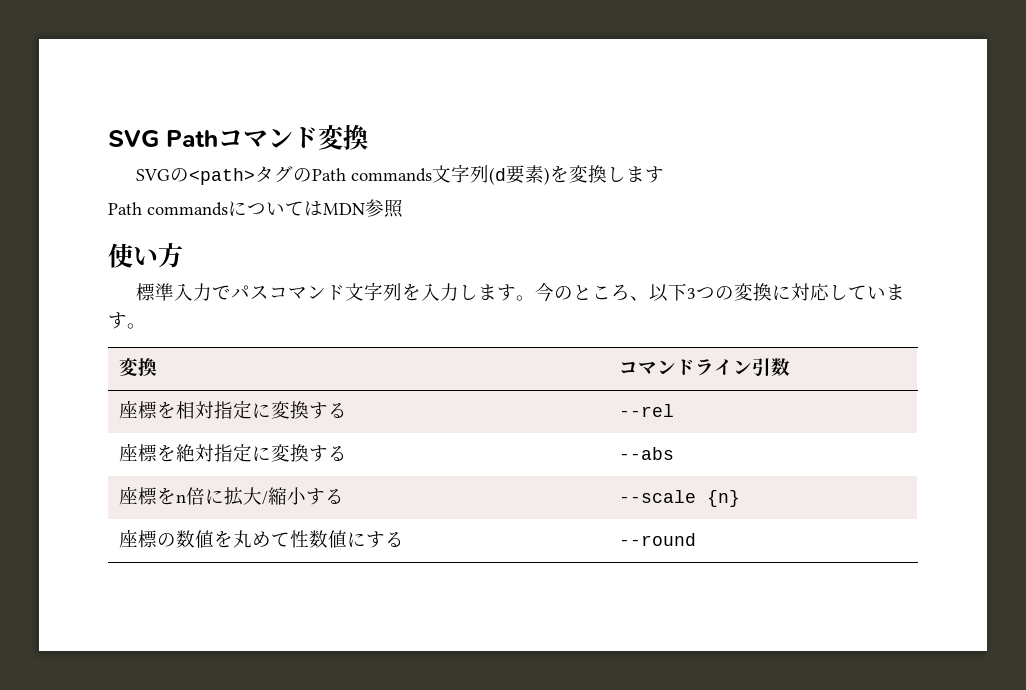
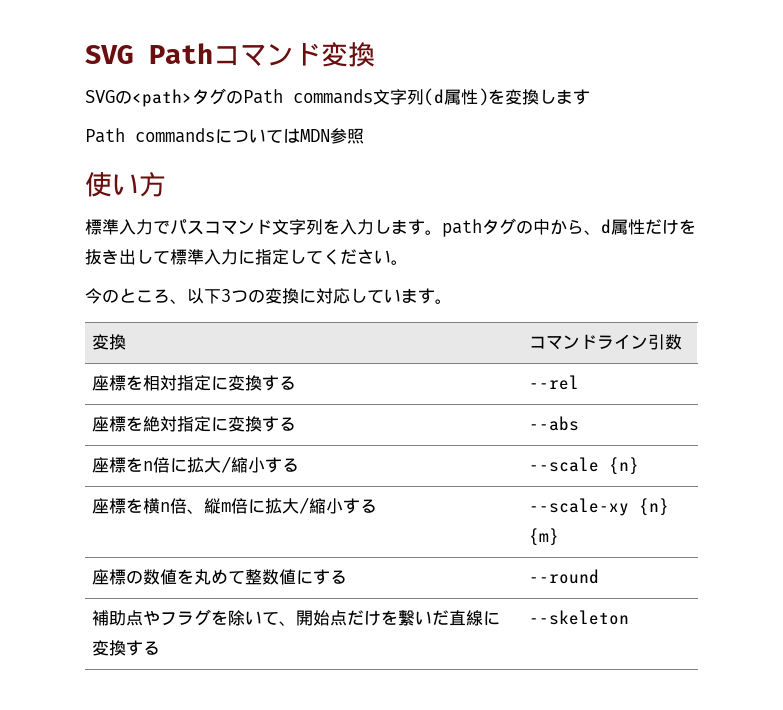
- SVGの<path>タグのPath commands文字列(d要素)を変換します
+ SVGの<path>タグのPath commands文字列(d属性)を変換します
- 標準入力でパスコマンド文字列を入力します。今のところ、以下3つの変換に対応しています。
+ 標準入力でパスコマンド文字列を入力します。pathタグの中から、d属性だけを抜き出して標準入力に指定してください。
+ 今のところ、以下3つの変換に対応しています。
+ 座標を横n倍、縦m倍に拡大/縮小する | --scale-xy {n} {m}
- 座標の数値を丸めて性数値にする | --round
+ 座標の数値を丸めて整数値にする | --round
+ 補助点やフラグを除いて、開始点だけを繋いだ直線に変換する | --skeleton

